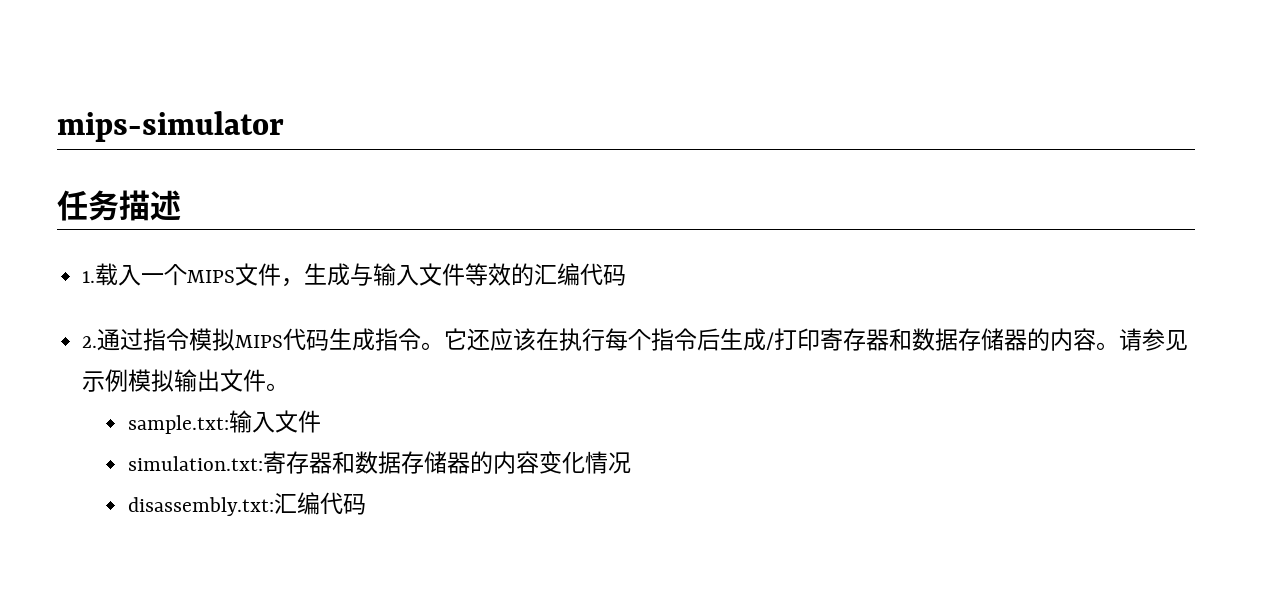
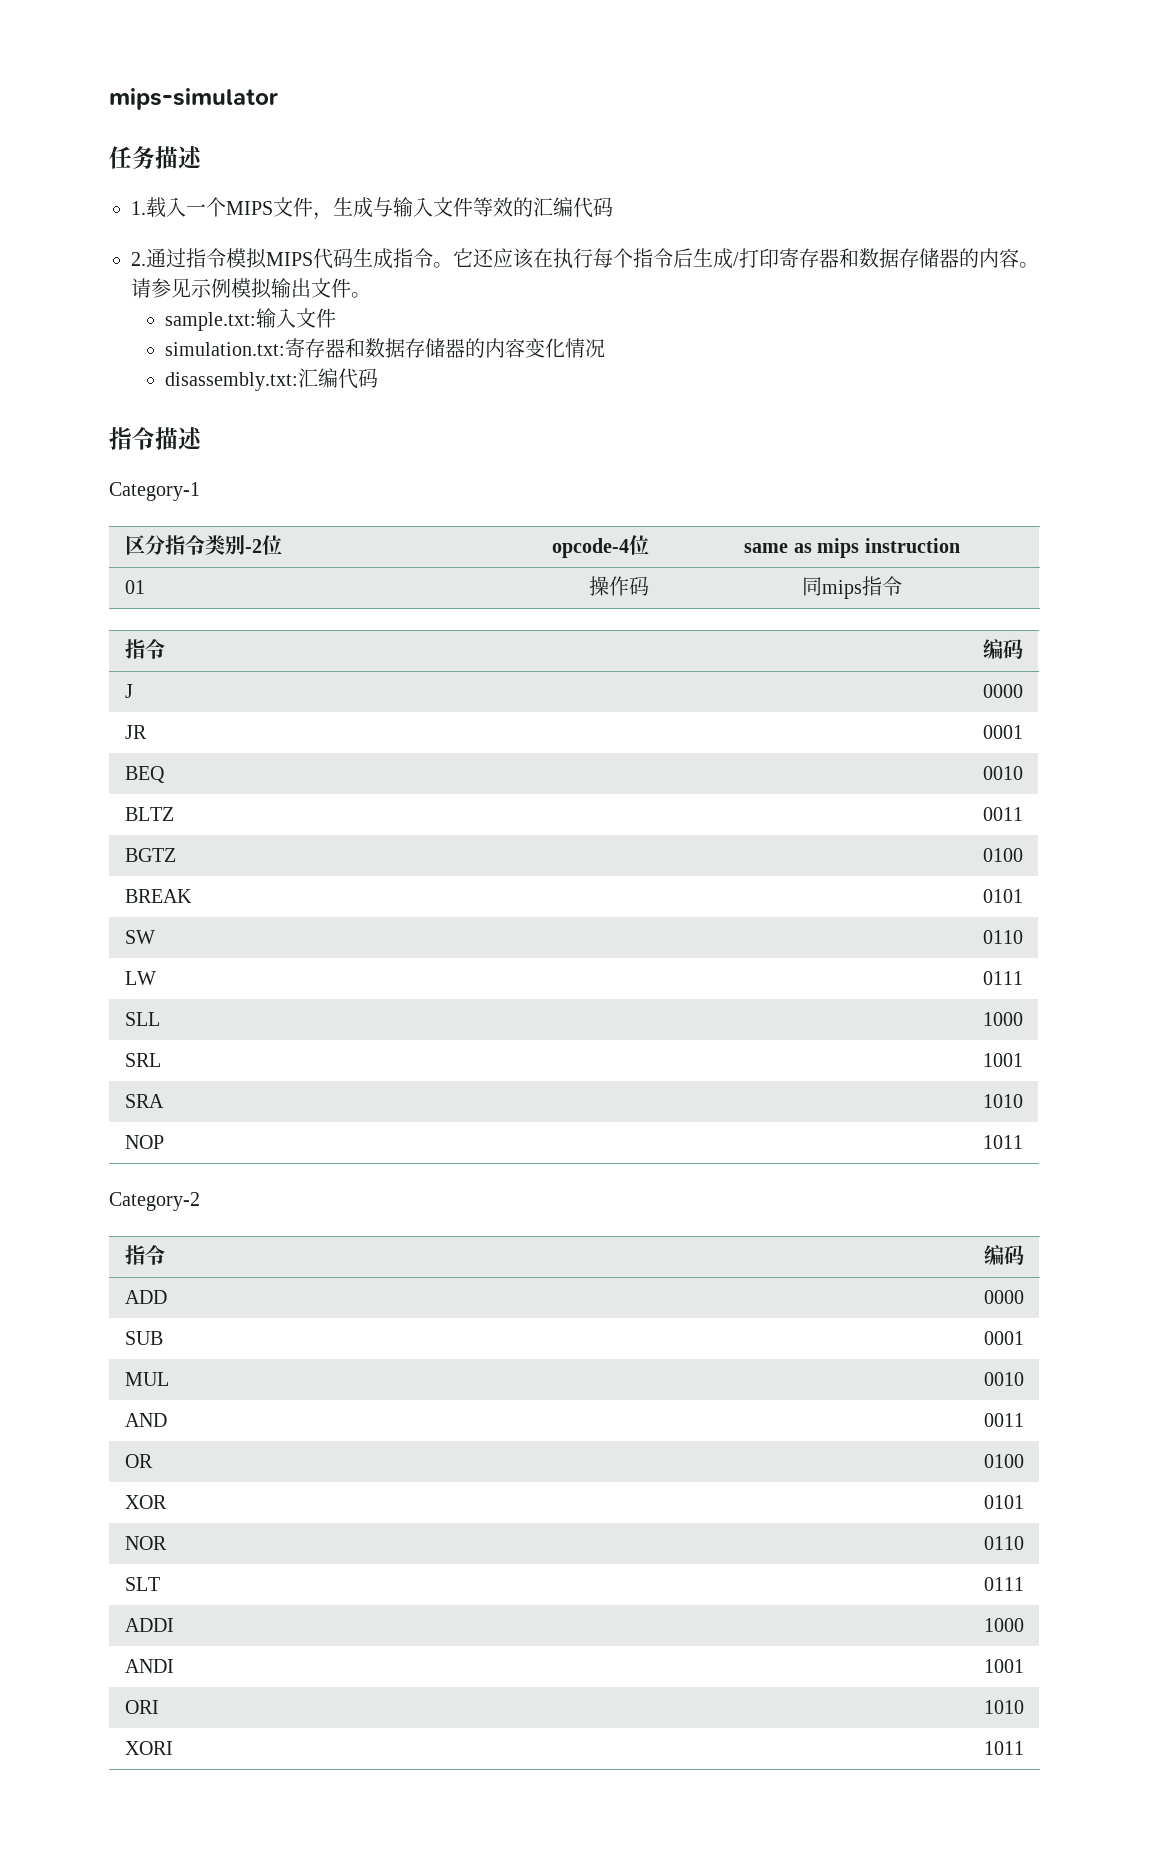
+ 指令描述
+ Category-1
+ 区分指令类别-2位 | opcode-4位 | same as mips instruction
+ 01 | 操作码 | 同mips指令
+ 指令 | 编码
+ J | 0000
+ JR | 0001
+ BEQ | 0010
+ BLTZ | 0011
+ BGTZ | 0100
+ BREAK | 0101
+ SW | 0110
+ LW | 0111
+ SLL | 1000
+ SRL | 1001
+ SRA | 1010
+ NOP | 1011
+ Category-2
+ 指令 | 编码
+ ADD | 0000
+ SUB | 0001
+ MUL | 0010
+ AND | 0011
+ OR | 0100
+ XOR | 0101
+ NOR | 0110
+ SLT | 0111
+ ADDI | 1000
+ ANDI | 1001
+ ORI | 1010
+ XORI | 1011

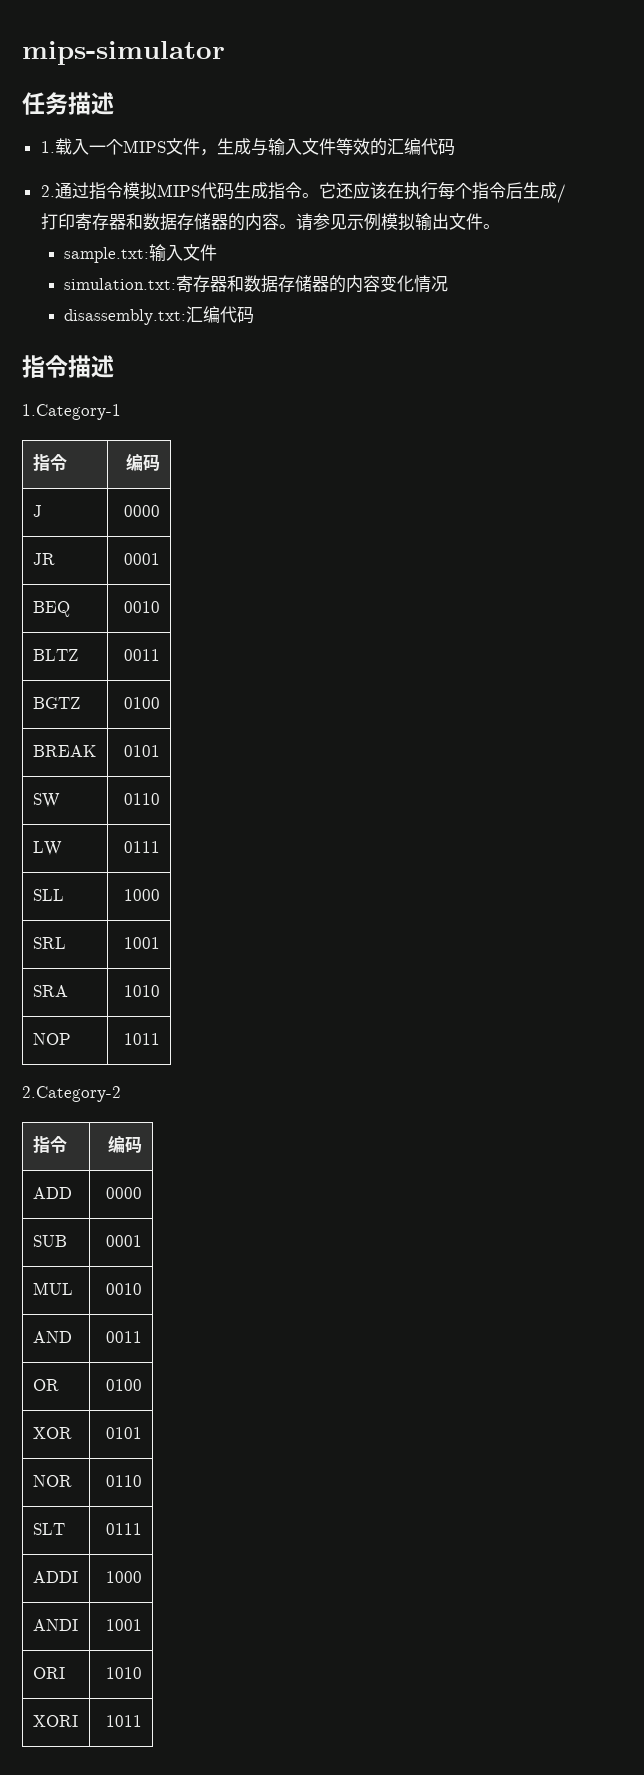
- Category-1
- 区分指令类别-2位 | opcode-4位 | same as mips instruction
- 01 | 操作码 | 同mips指令
+ 1.Category-1
- Category-2
+ 2.Category-2

